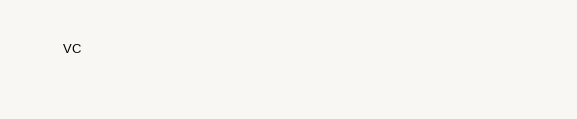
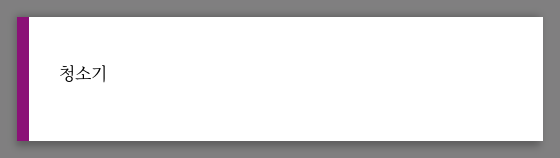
- VC
+ 청소기

